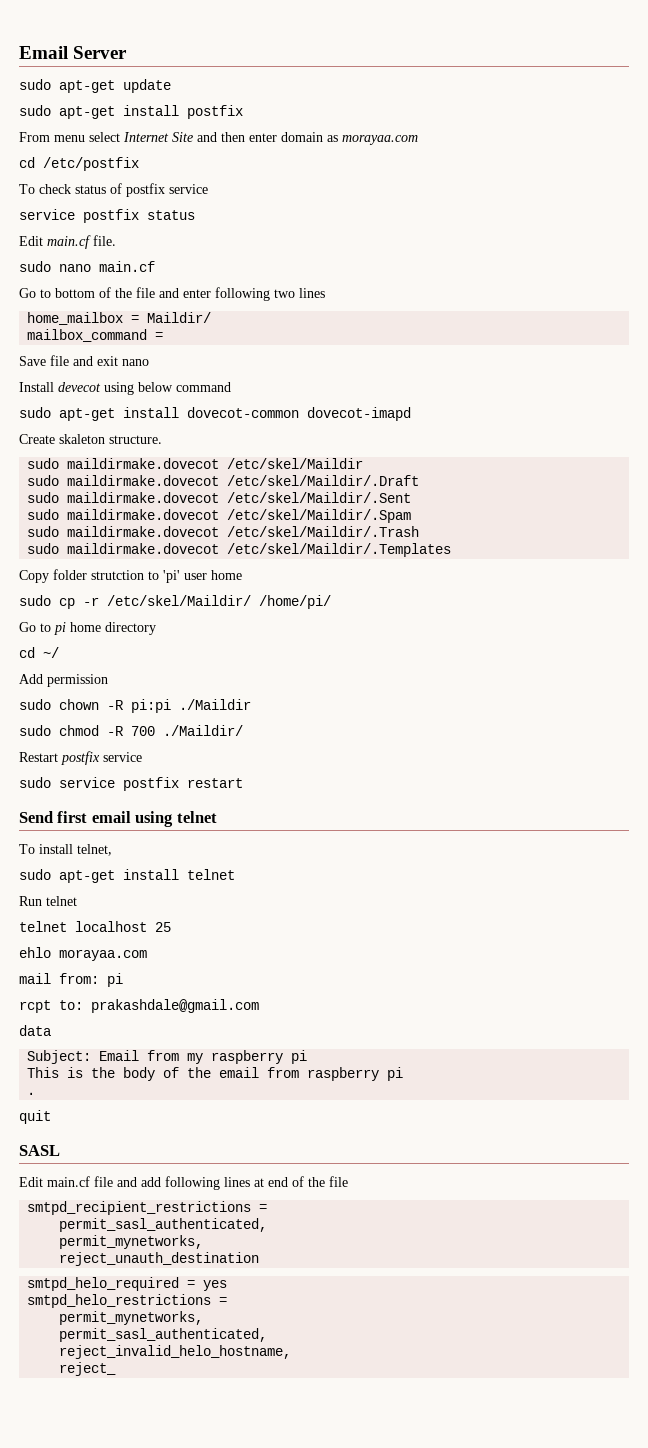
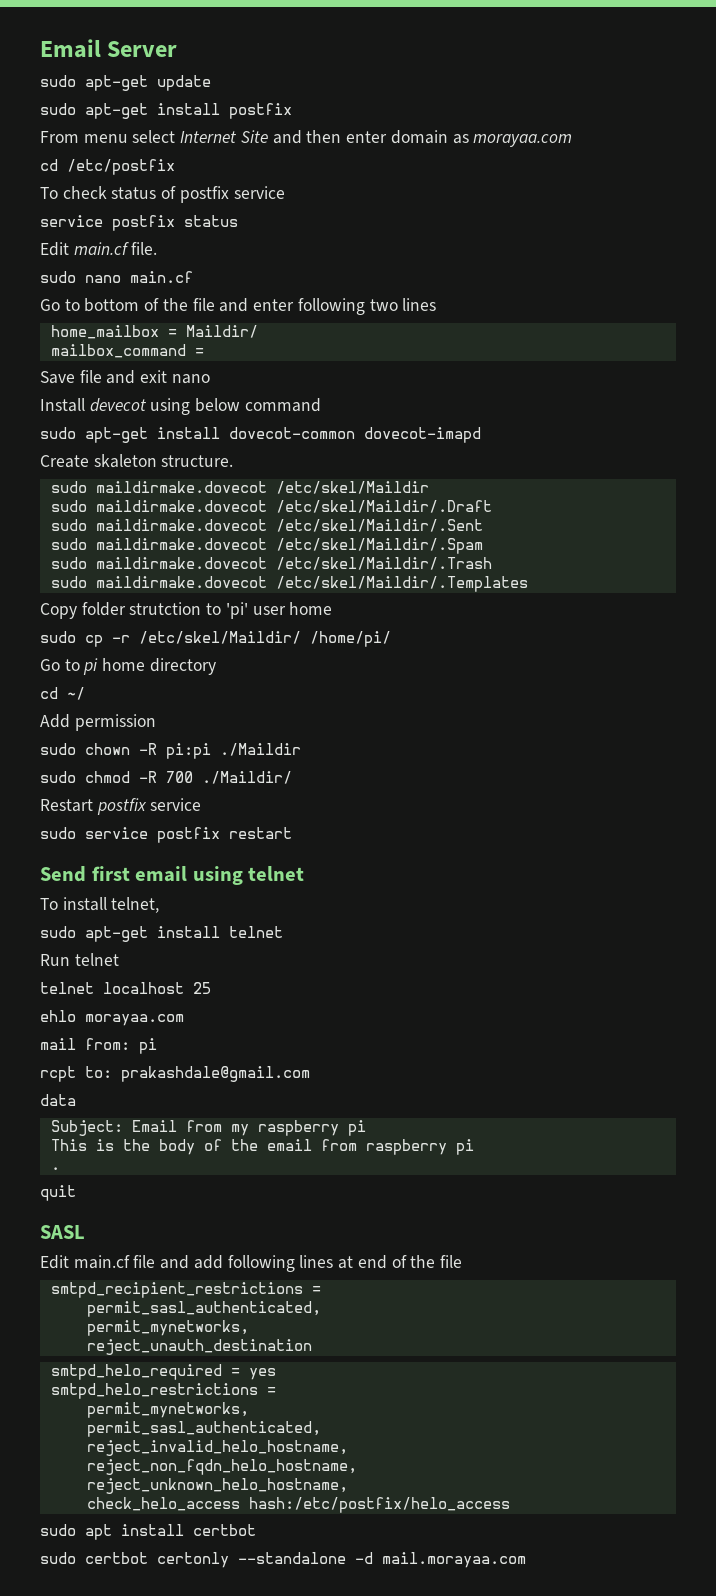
- reject_
+ reject_non_fqdn_helo_hostname,
+ reject_unknown_helo_hostname,
+ check_helo_access hash:/etc/postfix/helo_access
+ sudo apt install certbot
+ sudo certbot certonly --standalone -d mail.morayaa.com

